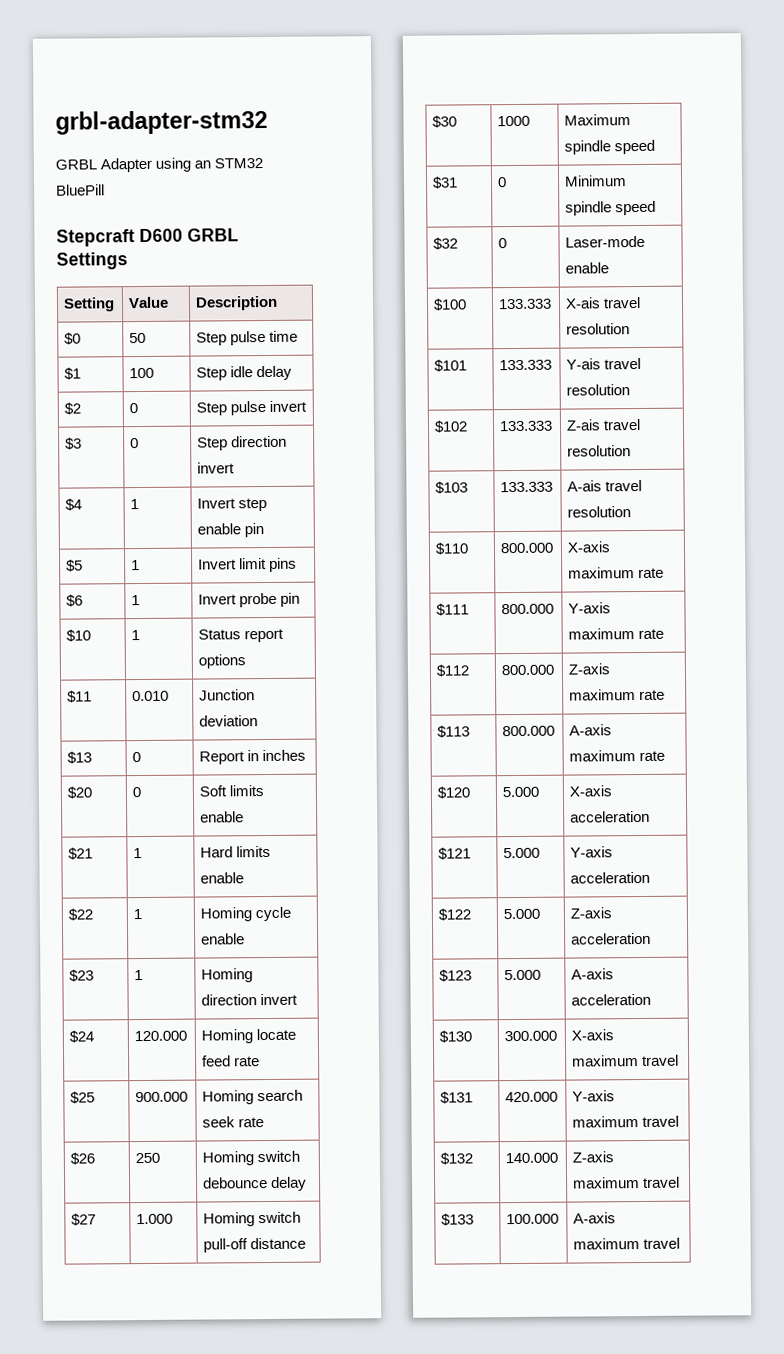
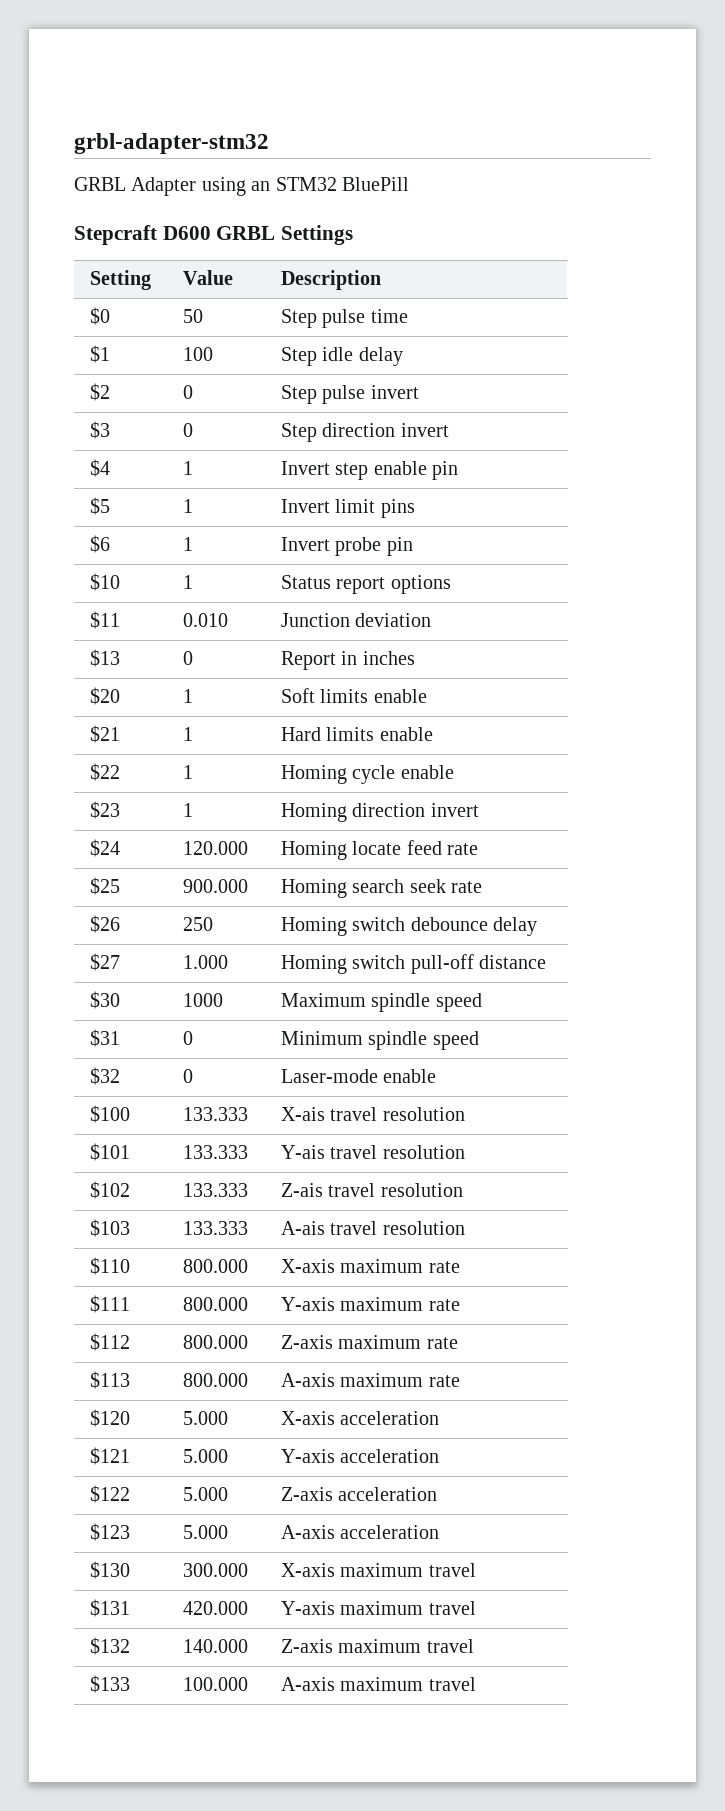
- $20 | 0 | Soft limits enable
+ $20 | 1 | Soft limits enable

